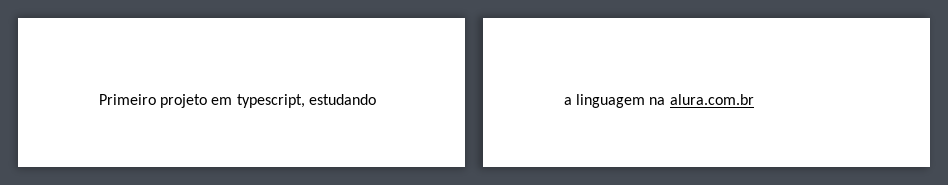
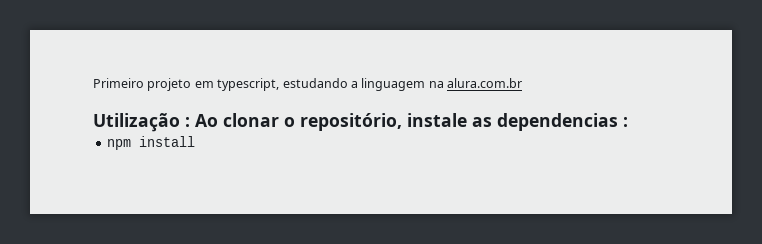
+ Utilização : Ao clonar o repositório, instale as dependencias :
+ npm install

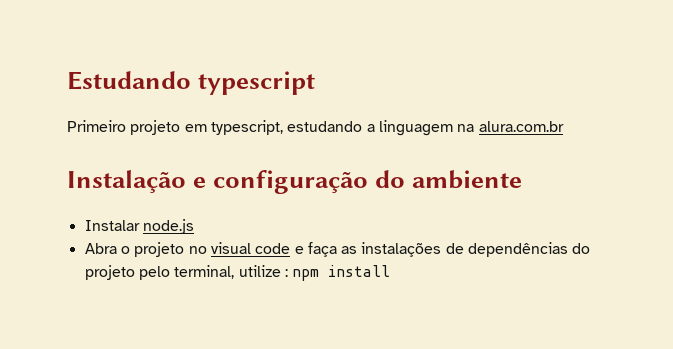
+ Estudando typescript
- Utilização : Ao clonar o repositório, instale as dependencias :
- npm install
+ Instalação e configuração do ambiente
+ Instalar node.js
+ Abra o projeto no visual code e faça as instalações de dependências do projeto pelo terminal, utilize : npm install

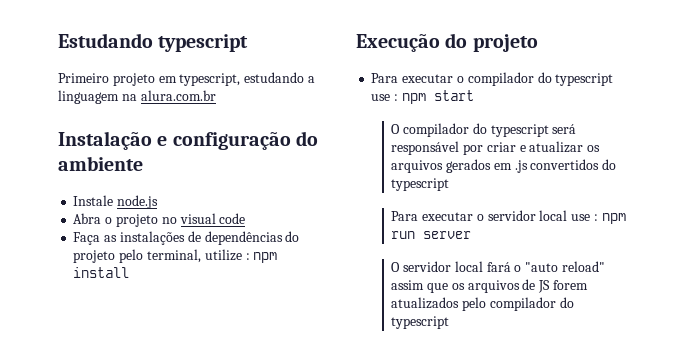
- Instalar node.js
+ Instale node.js
- Abra o projeto no visual code e faça as instalações de dependências do projeto pelo terminal, utilize : npm install
+ Abra o projeto no visual code
+ Faça as instalações de dependências do projeto pelo terminal, utilize : npm install
+ Execução do projeto
+ Para executar o compilador do typescript use : npm start
+ O compilador do typescript será responsável por criar e atualizar os arquivos gerados em .js convertidos do typescript
+ Para executar o servidor local use : npm run server
+ O servidor local fará o "auto reload" assim que os arquivos de JS forem atualizados pelo compilador do typescript

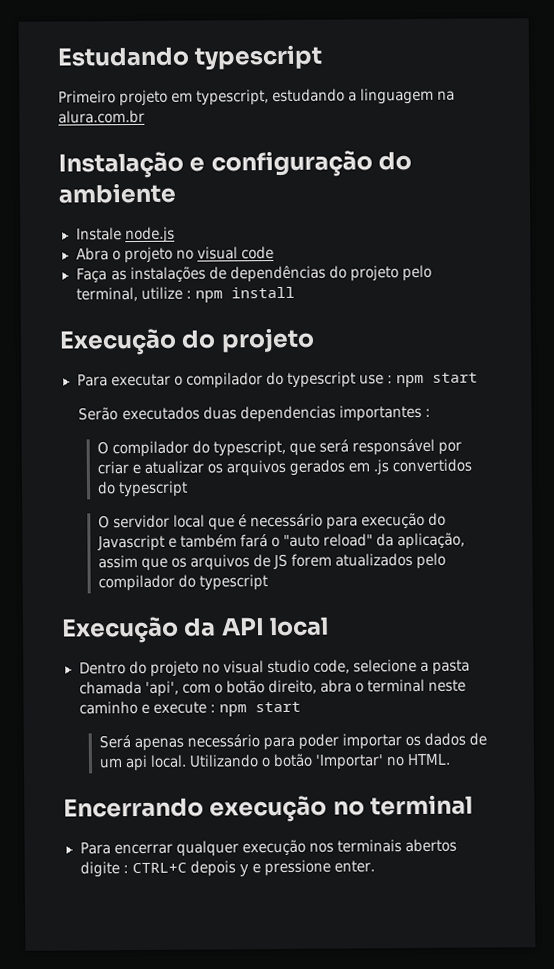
+ Serão executados duas dependencias importantes :
- O compilador do typescript será responsável por criar e atualizar os arquivos gerados em .js convertidos do typescript
+ O compilador do typescript, que será responsável por criar e atualizar os arquivos gerados em .js convertidos do typescript
- Para executar o servidor local use : npm run server
- O servidor local fará o "auto reload" assim que os arquivos de JS forem atualizados pelo compilador do typescript
+ O servidor local que é necessário para execução do Javascript e também fará o "auto reload" da aplicação, assim que os arquivos de JS forem atualizados pelo compilador do typescript
+ Execução da API local
+ Dentro do projeto no visual studio code, selecione a pasta chamada 'api', com o botão direito, abra o terminal neste caminho e execute : npm start
+ Será apenas necessário para poder importar os dados de um api local. Utilizando o botão 'Importar' no HTML.
+ Encerrando execução no terminal
+ Para encerrar qualquer execução nos terminais abertos digite : CTRL+C depois y e pressione enter.

